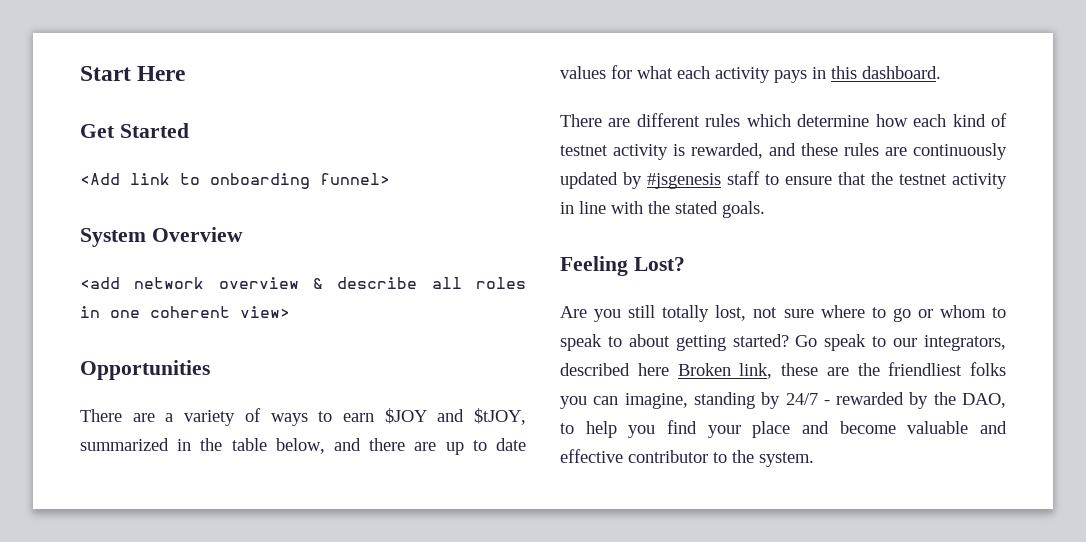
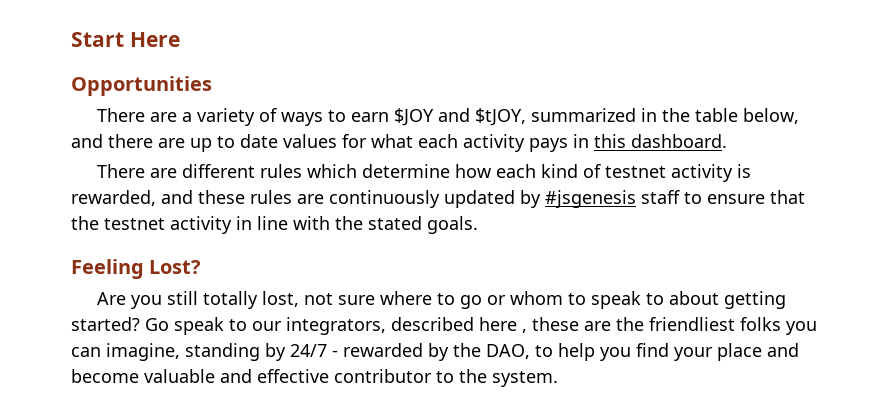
- Get Started
- <Add link to onboarding funnel>
- System Overview
- <add network overview & describe all roles in one coherent view>
- Go speak to our integrators, described here Broken link, these are the friendliest folks you can imagine, standing by 24/7 - rewarded by the DAO, to help you find your place and become valuable and effective contributor to the system.
+ Go speak to our integrators, described here , these are the friendliest folks you can imagine, standing by 24/7 - rewarded by the DAO, to help you find your place and become valuable and effective contributor to the system.

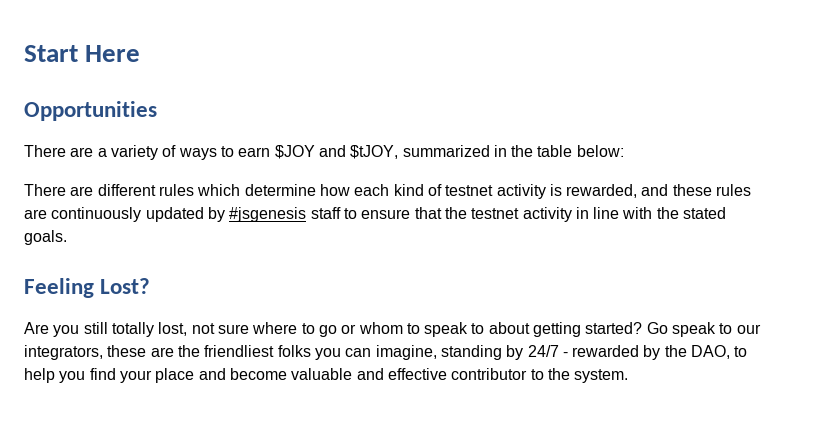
- There are a variety of ways to earn $JOY and $tJOY, summarized in the table below, and there are up to date values for what each activity pays in this dashboard.
+ There are a variety of ways to earn $JOY and $tJOY, summarized in the table below:
- Go speak to our integrators, described here , these are the friendliest folks you can imagine, standing by 24/7 - rewarded by the DAO, to help you find your place and become valuable and effective contributor to the system.
+ Go speak to our integrators, these are the friendliest folks you can imagine, standing by 24/7 - rewarded by the DAO, to help you find your place and become valuable and effective contributor to the system.

